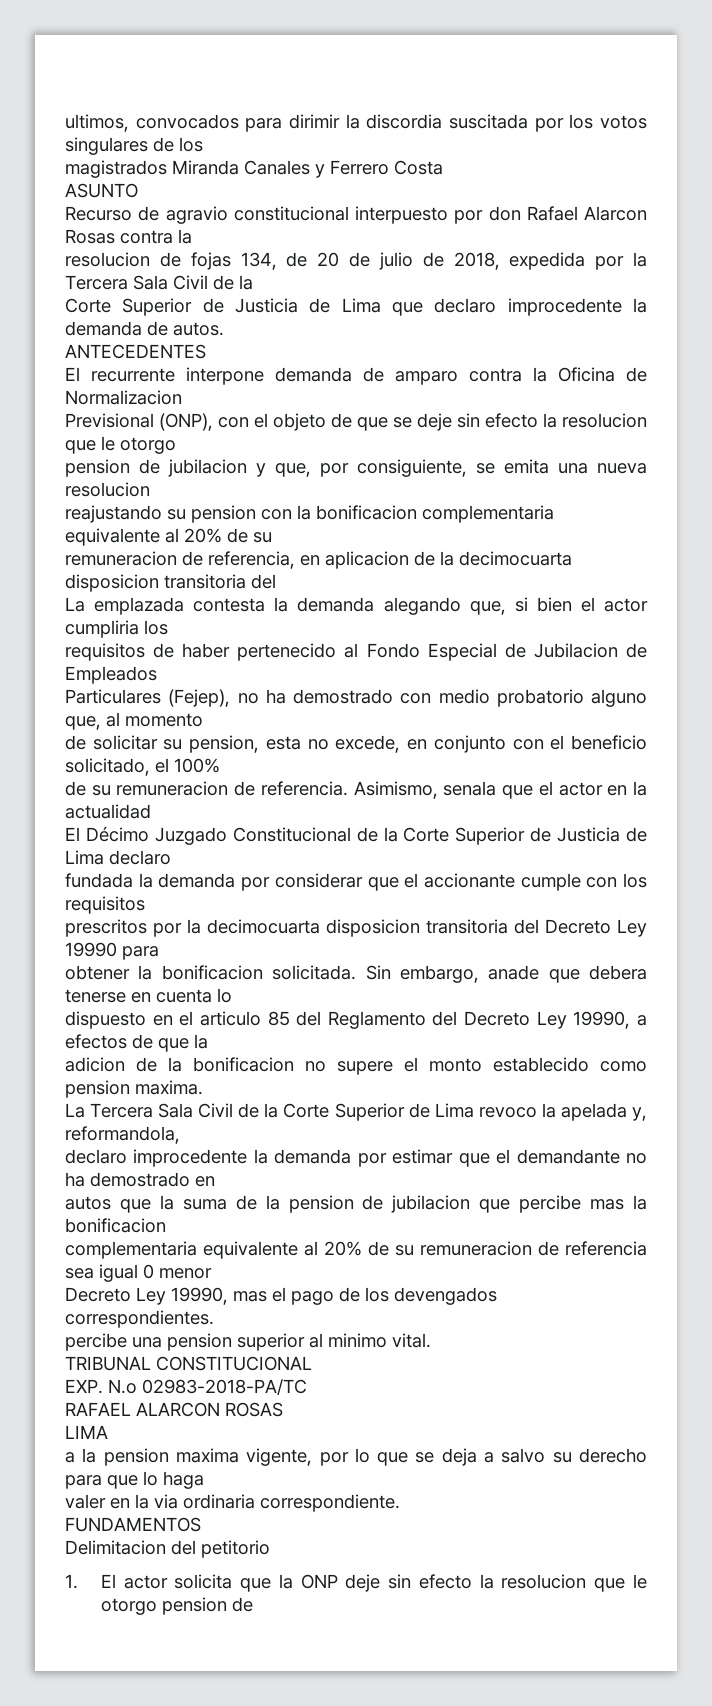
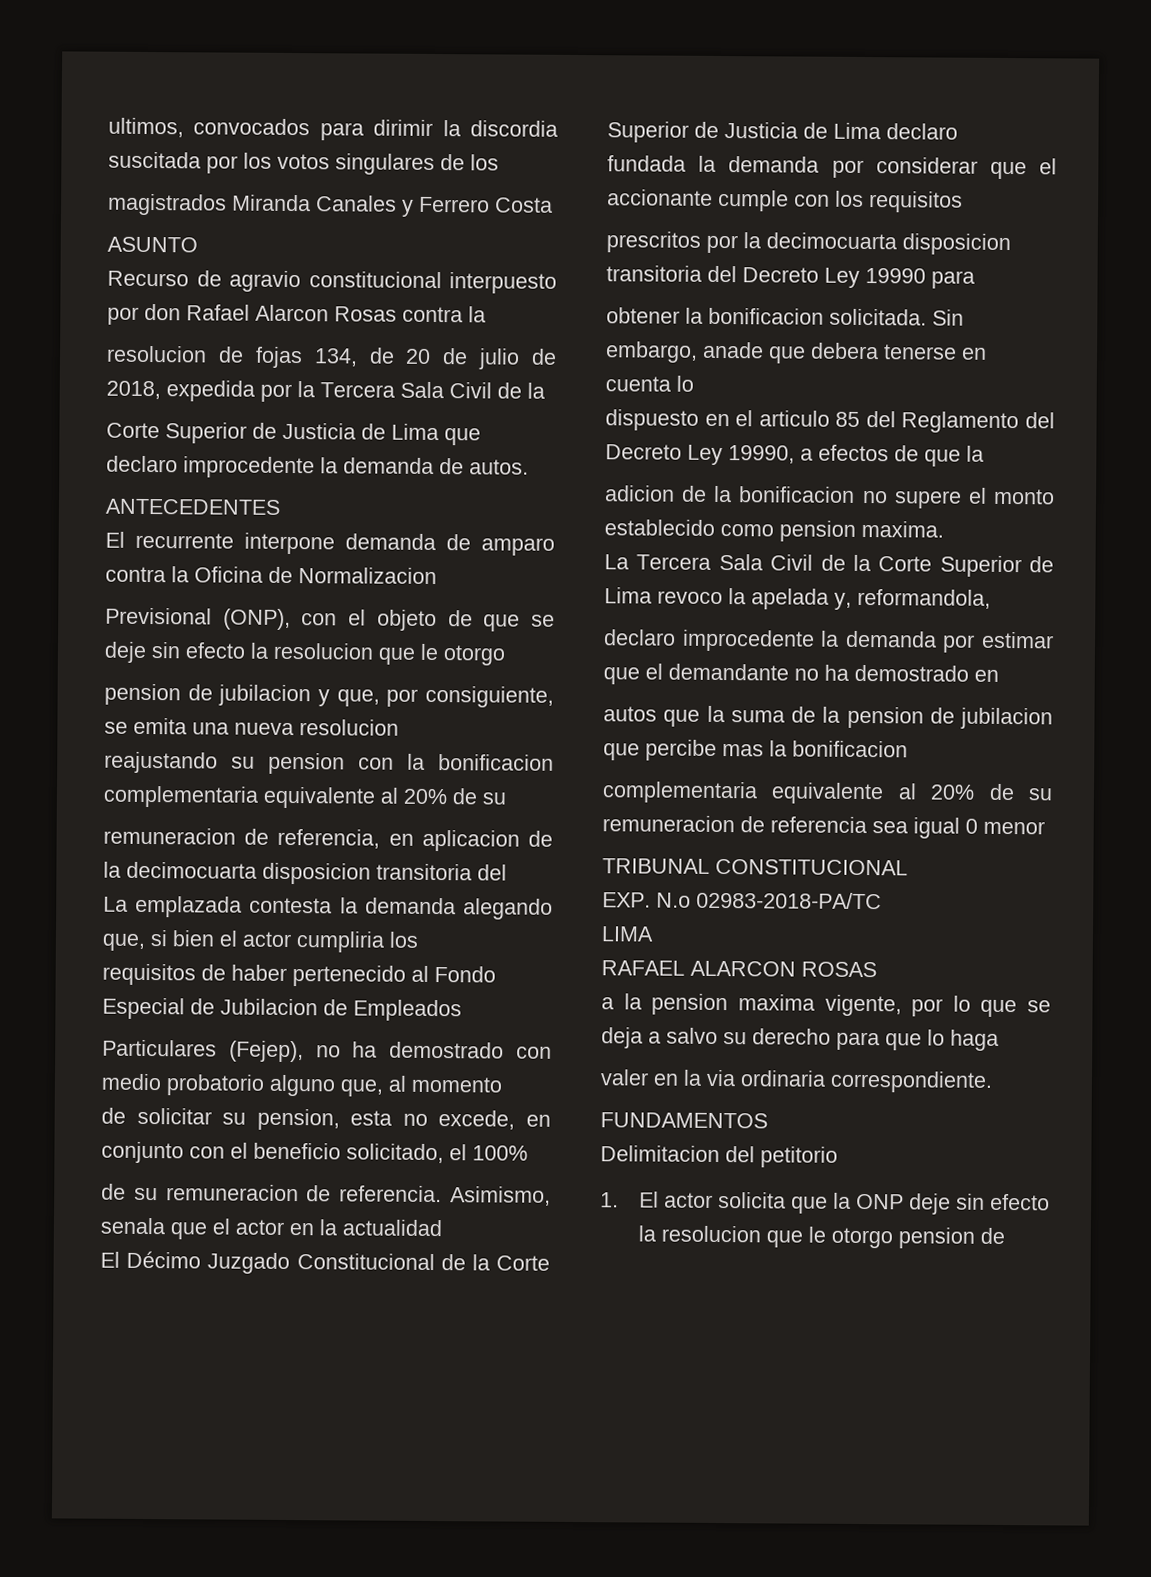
- Decreto Ley 19990, mas el pago de los devengados correspondientes.
- percibe una pension superior al minimo vital.
+ LIMA
- LIMA

